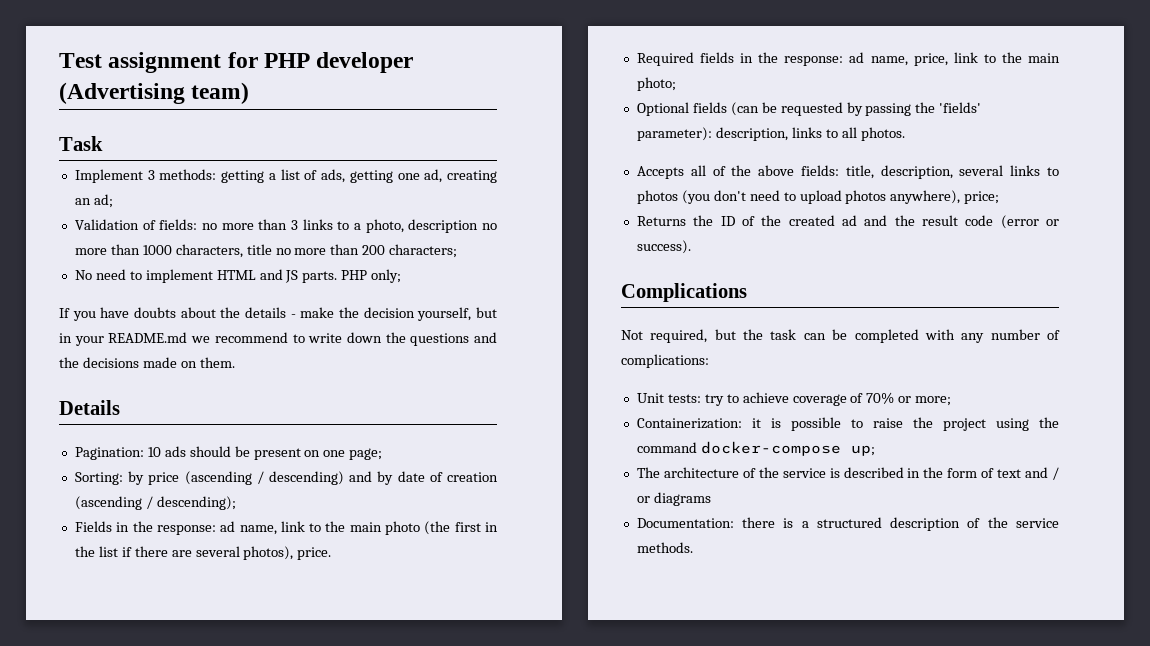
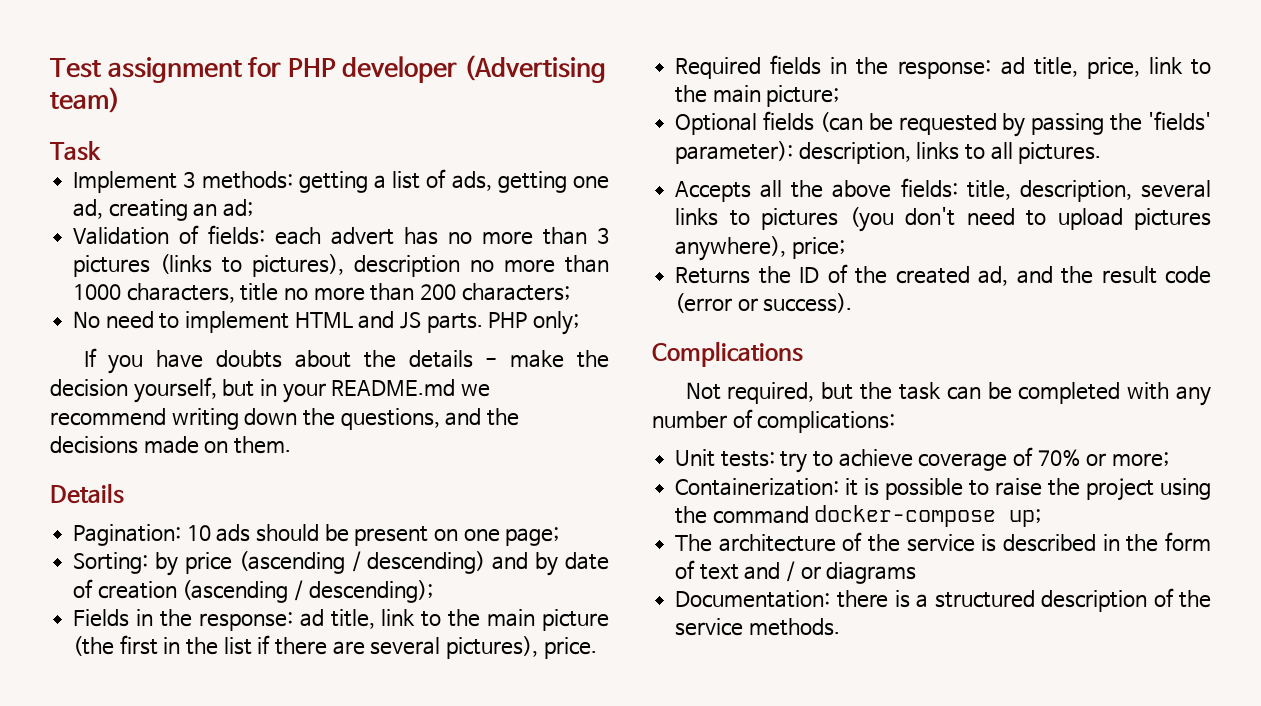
- Validation of fields: no more than 3 links to a photo, description no more than 1000 characters, title no more than 200 characters;
+ Validation of fields: each advert has no more than 3 pictures (links to pictures), description no more than 1000 characters, title no more than 200 characters;
- If you have doubts about the details - make the decision yourself, but in your README.md we recommend to write down the questions and the decisions made on them.
+ If you have doubts about the details - make the decision yourself, but in your README.md we recommend writing down the questions, and the decisions made on them.
- Fields in the response: ad name, link to the main photo (the first in the list if there are several photos), price.
+ Fields in the response: ad title, link to the main picture (the first in the list if there are several pictures), price.
- Required fields in the response: ad name, price, link to the main photo;
+ Required fields in the response: ad title, price, link to the main picture;
- Optional fields (can be requested by passing the 'fields' parameter): description, links to all photos.
+ Optional fields (can be requested by passing the 'fields' parameter): description, links to all pictures.
- Accepts all of the above fields: title, description, several links to photos (you don't need to upload photos anywhere), price;
+ Accepts all the above fields: title, description, several links to pictures (you don't need to upload pictures anywhere), price;
- Returns the ID of the created ad and the result code (error or success).
+ Returns the ID of the created ad, and the result code (error or success).

